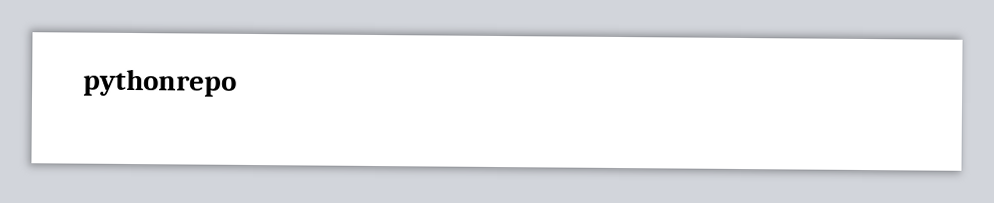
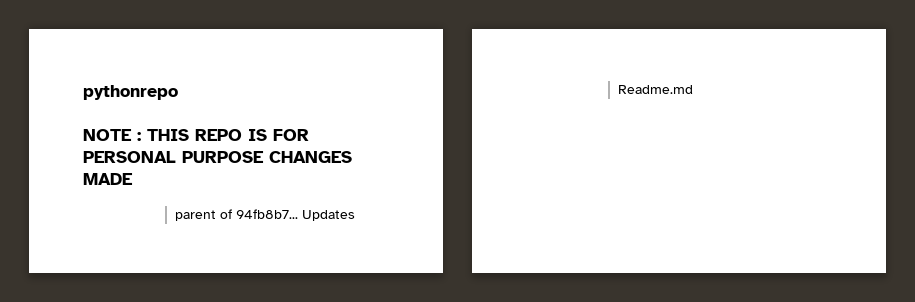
+ NOTE : THIS REPO IS FOR PERSONAL PURPOSE CHANGES MADE
+ parent of 94fb8b7... Updates Readme.md

